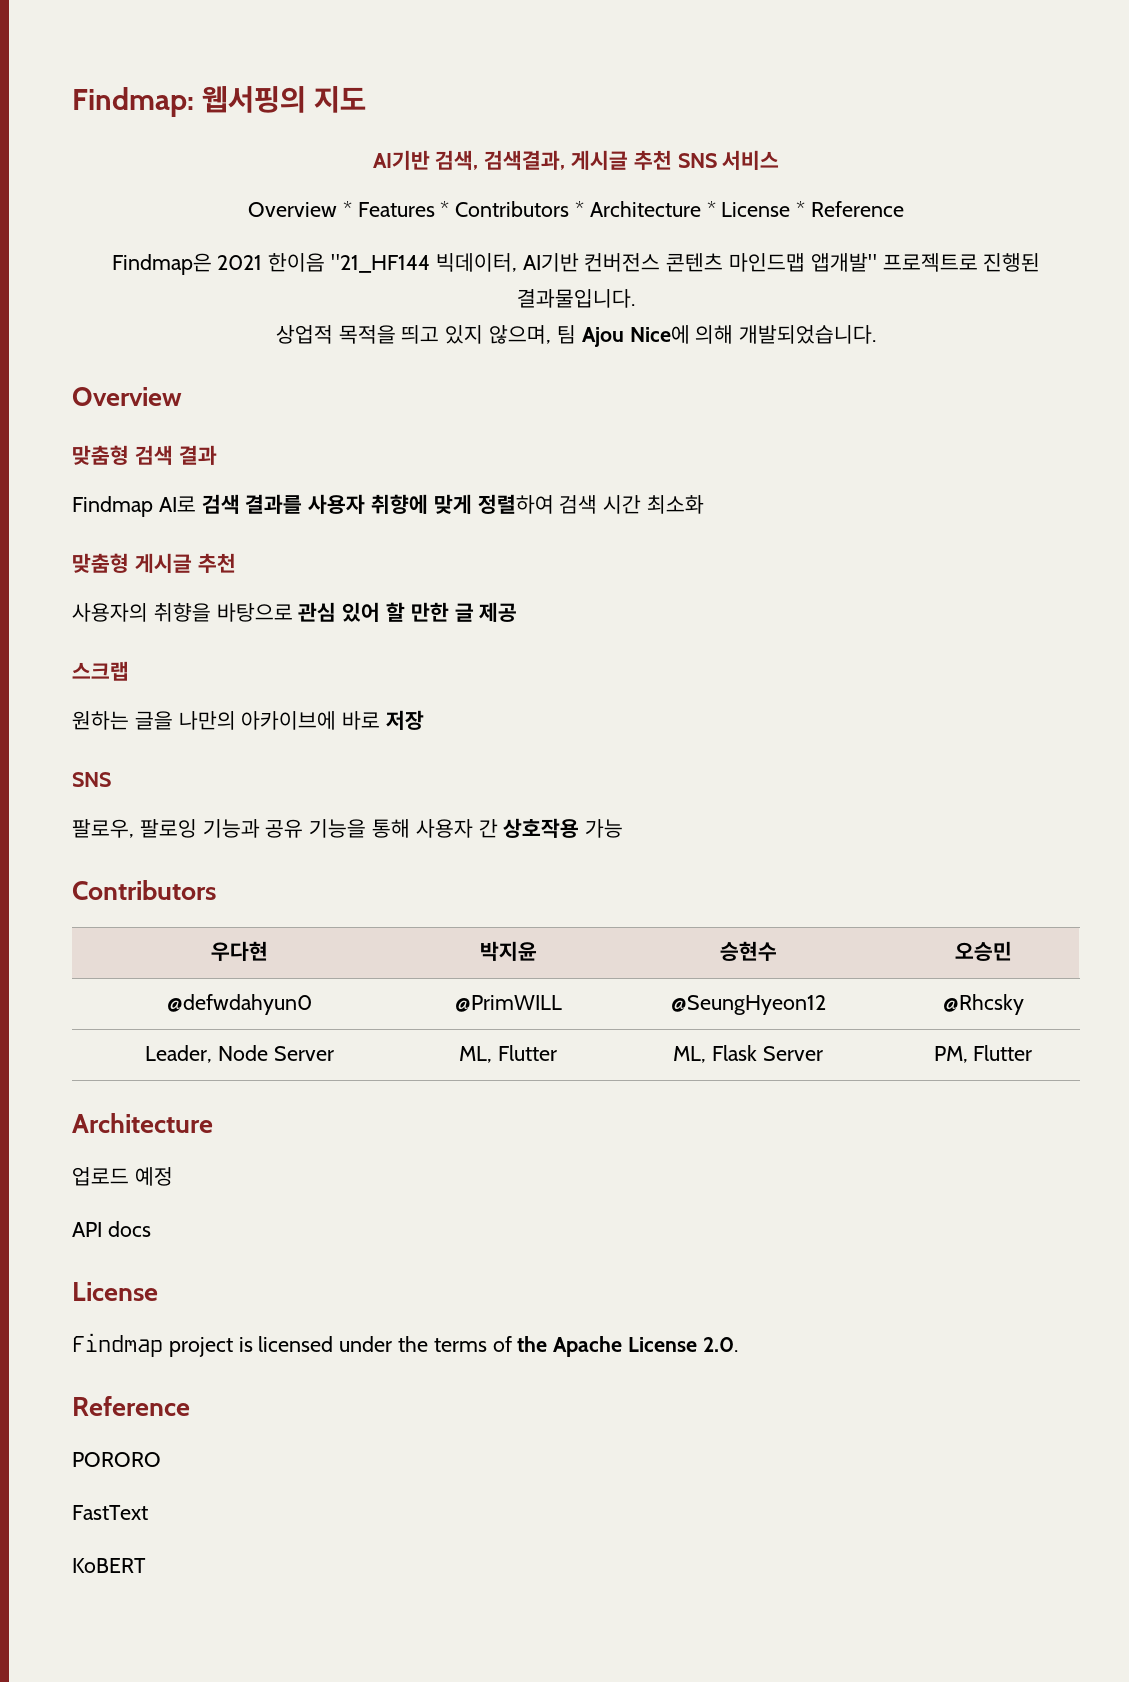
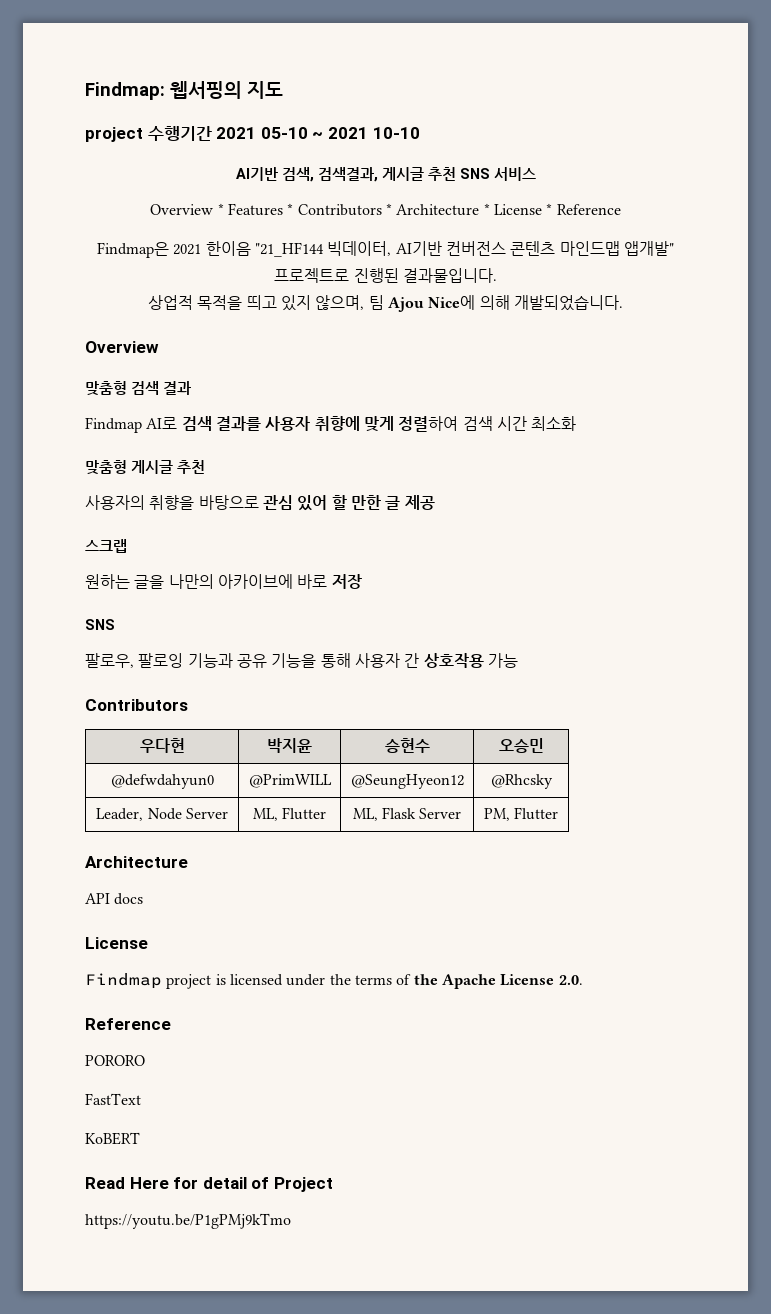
+ project 수행기간 2021 05-10 ~ 2021 10-10
- 업로드 예정
+ Read Here for detail of Project
+ https://youtu.be/P1gPMj9kTmo

